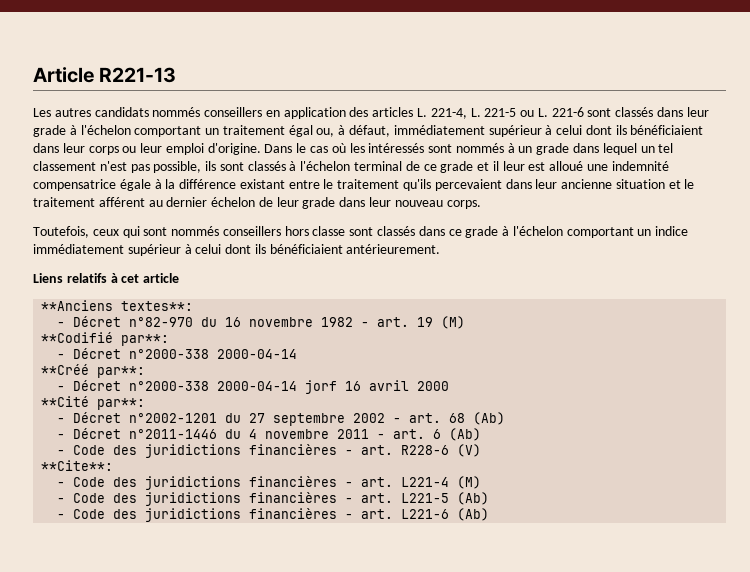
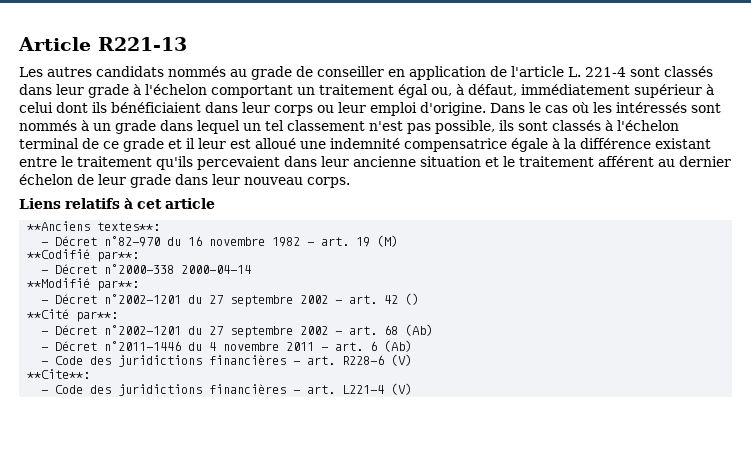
- Les autres candidats nommés conseillers en application des articles L. 221-4, L. 221-5 ou L. 221-6 sont classés dans leur grade à l'échelon comportant un traitement égal ou, à défaut, immédiatement supérieur à celui dont ils bénéficiaient dans leur corps ou leur emploi d'origine.
+ Les autres candidats nommés au grade de conseiller en application de l'article L. 221-4 sont classés dans leur grade à l'échelon comportant un traitement égal ou, à défaut, immédiatement supérieur à celui dont ils bénéficiaient dans leur corps ou leur emploi d'origine.
- Toutefois, ceux qui sont nommés conseillers hors classe sont classés dans ce grade à l'échelon comportant un indice immédiatement supérieur à celui dont ils bénéficiaient antérieurement.
- **Créé par**:
- - Décret n°2000-338 2000-04-14 jorf 16 avril 2000
+ **Modifié par**:
+ - Décret n°2002-1201 du 27 septembre 2002 - art. 42 ()
- - Code des juridictions financières - art. L221-4 (M)
- - Code des juridictions financières - art. L221-5 (Ab)
- - Code des juridictions financières - art. L221-6 (Ab)
+ - Code des juridictions financières - art. L221-4 (V)

